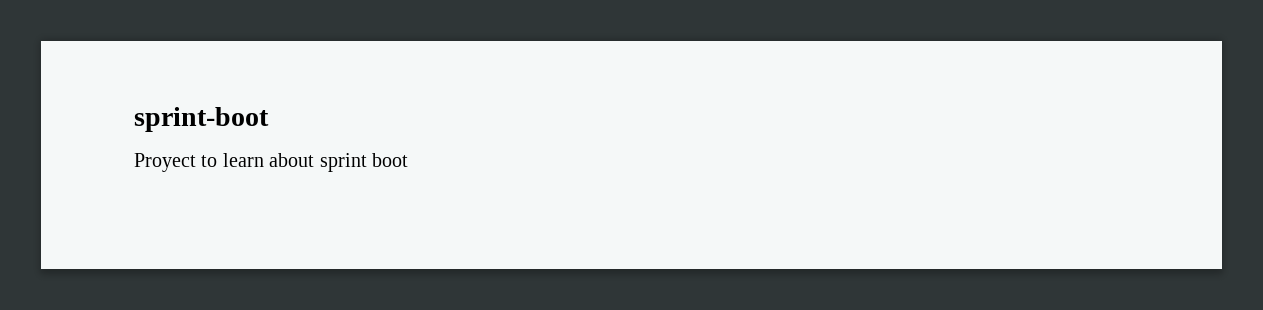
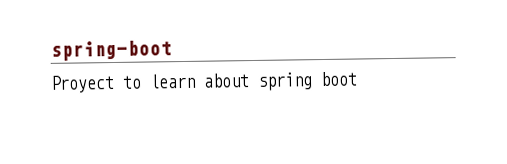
- sprint-boot
+ spring-boot
- Proyect to learn about sprint boot
+ Proyect to learn about spring boot

